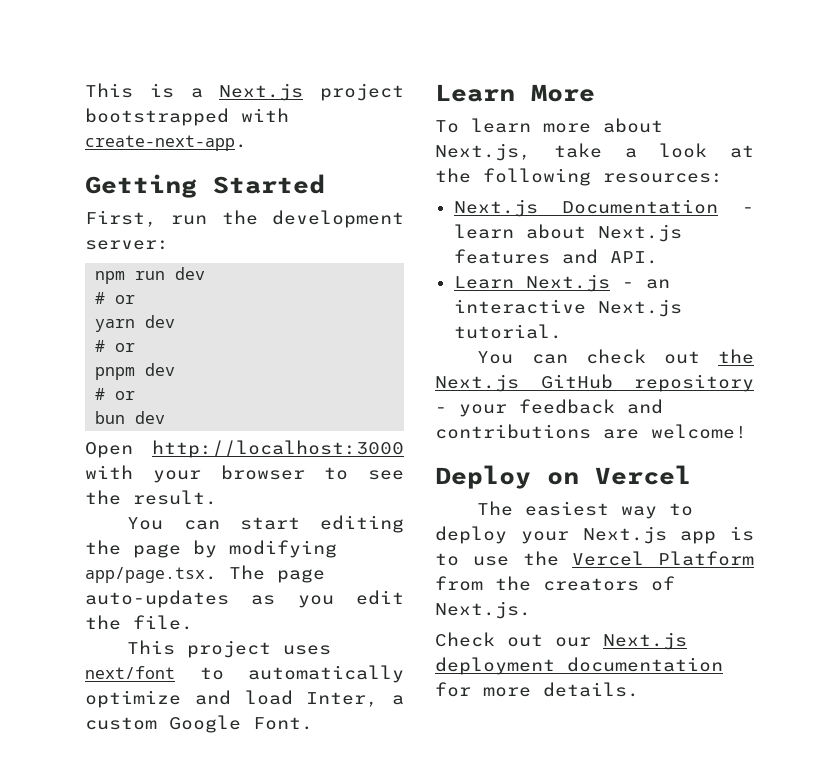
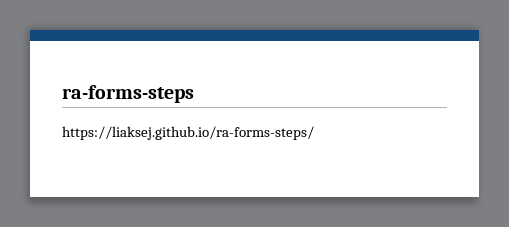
- This is a Next.js project bootstrapped with create-next-app.
- Getting Started
- First, run the development server:
- npm run dev
- # or
- yarn dev
- # or
- pnpm dev
- # or
- bun dev
- Open http://localhost:3000 with your browser to see the result.
- You can start editing the page by modifying app/page.tsx. The page auto-updates as you edit the file.
- This project uses next/font to automatically optimize and load Inter, a custom Google Font.
- Learn More
- To learn more about Next.js, take a look at the following resources:
- Next.js Documentation - learn about Next.js features and API.
- Learn Next.js - an interactive Next.js tutorial.
- You can check out the Next.js GitHub repository - your feedback and contributions are welcome!
- Deploy on Vercel
- The easiest way to deploy your Next.js app is to use the Vercel Platform from the creators of Next.js.
- Check out our Next.js deployment documentation for more details.
+ ra-forms-steps
+ https://liaksej.github.io/ra-forms-steps/

